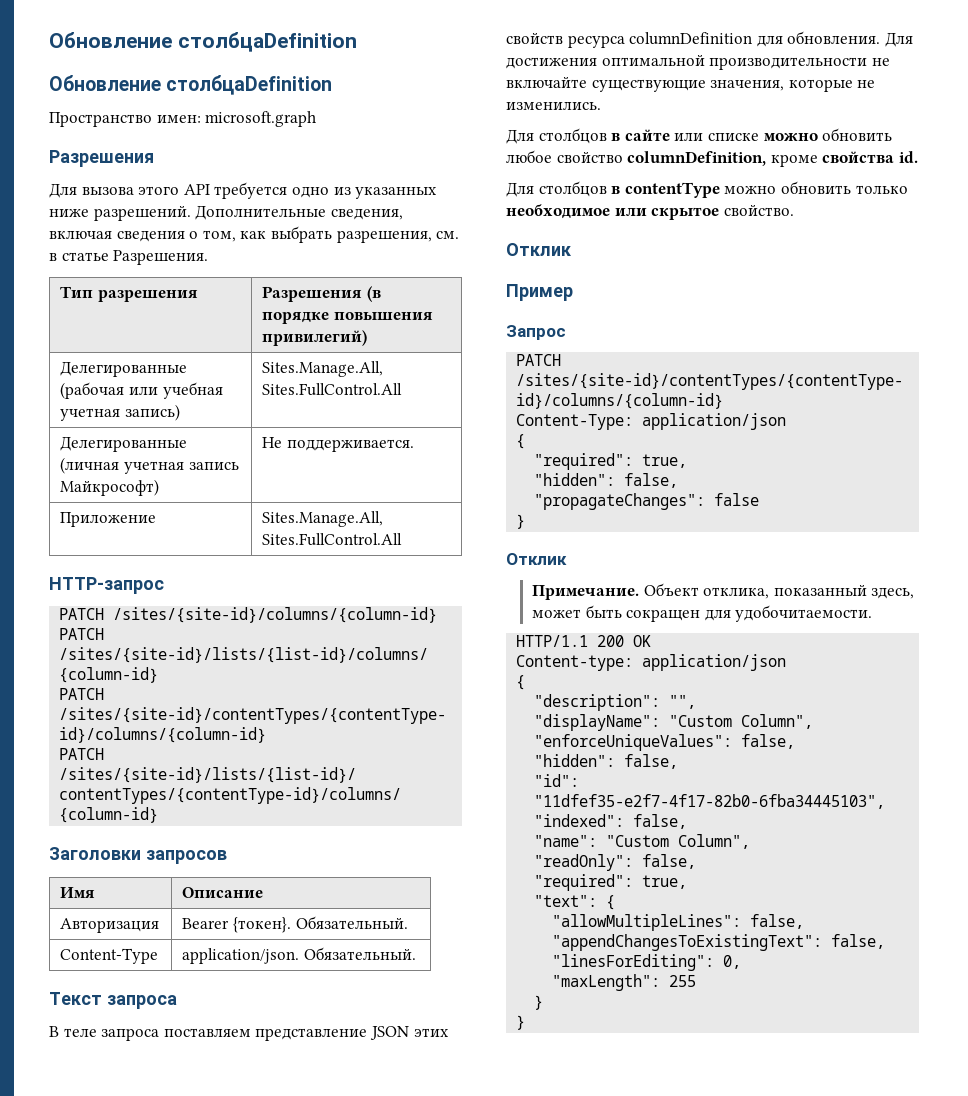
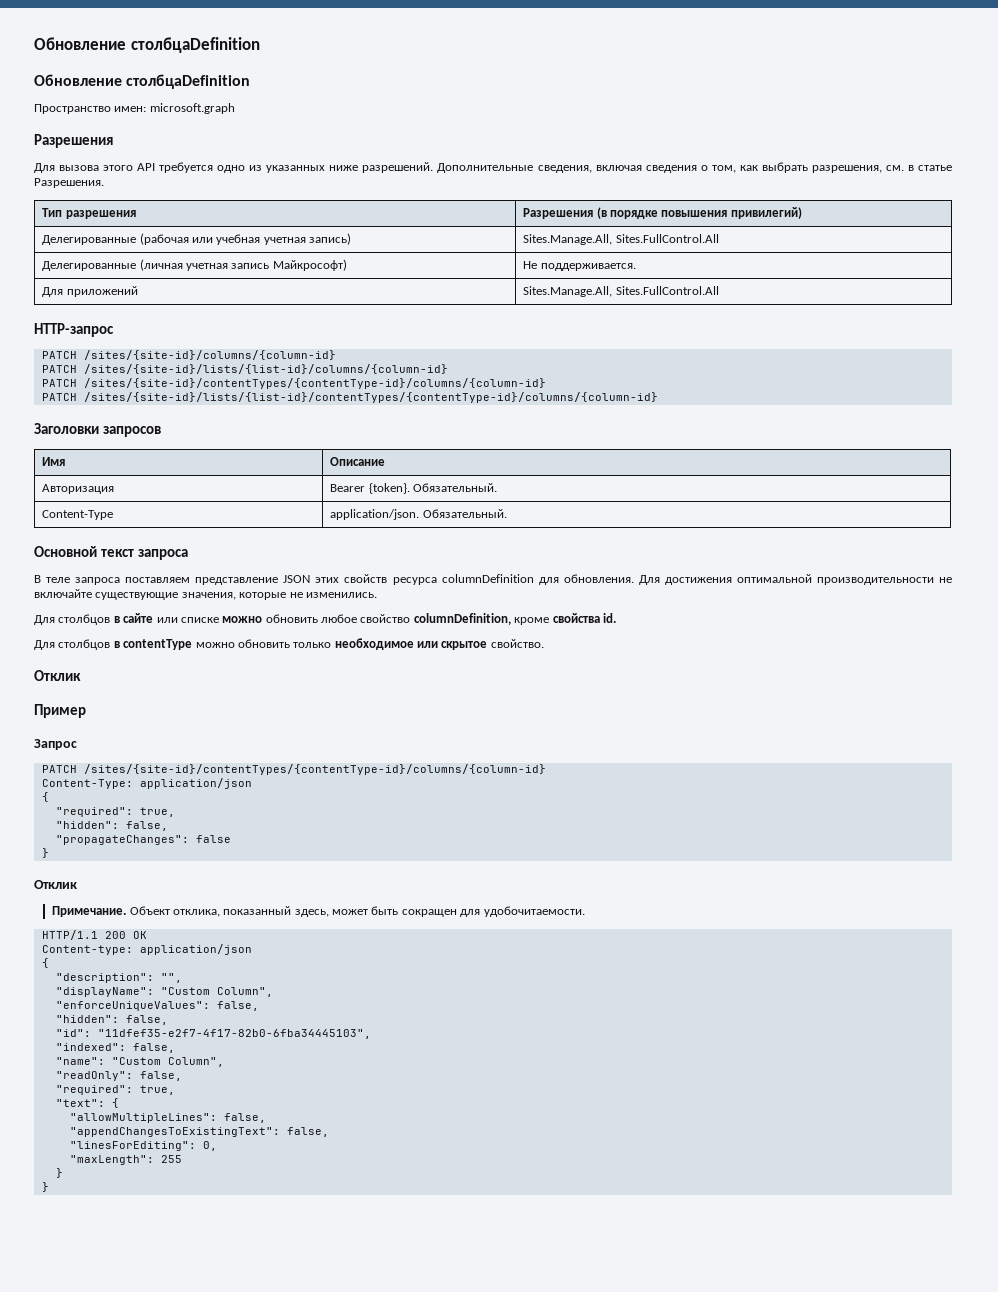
- Приложение | Sites.Manage.All, Sites.FullControl.All
+ Для приложений | Sites.Manage.All, Sites.FullControl.All
- Авторизация | Bearer {токен}. Обязательный.
+ Авторизация | Bearer {token}. Обязательный.
- Текст запроса
+ Основной текст запроса

